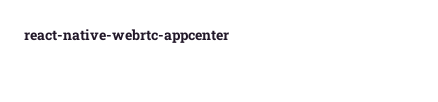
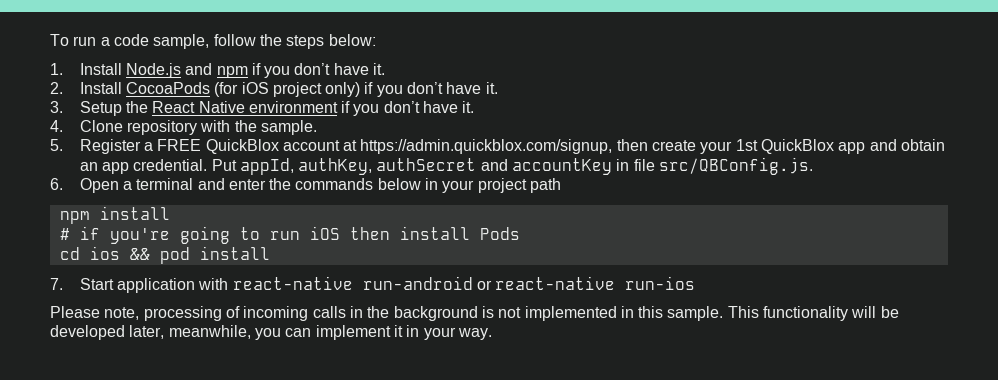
- react-native-webrtc-appcenter
+ To run a code sample, follow the steps below:
+ 1. Install Node.js and npm if you don’t have it.
+ 2. Install CocoaPods (for iOS project only) if you don’t have it.
+ 3. Setup the React Native environment if you don’t have it.
+ 4. Clone repository with the sample.
+ 5. Register a FREE QuickBlox account at https://admin.quickblox.com/signup, then create your 1st QuickBlox app and obtain an app credential. Put appId, authKey, authSecret and accountKey in file src/QBConfig.js.
+ 6. Open a terminal and enter the commands below in your project path
+ npm install
+ # if you're going to run iOS then install Pods
+ cd ios && pod install
+ 7. Start application with react-native run-android or react-native run-ios
+ Please note, processing of incoming calls in the background is not implemented in this sample. This functionality will be developed later, meanwhile, you can implement it in your way.

